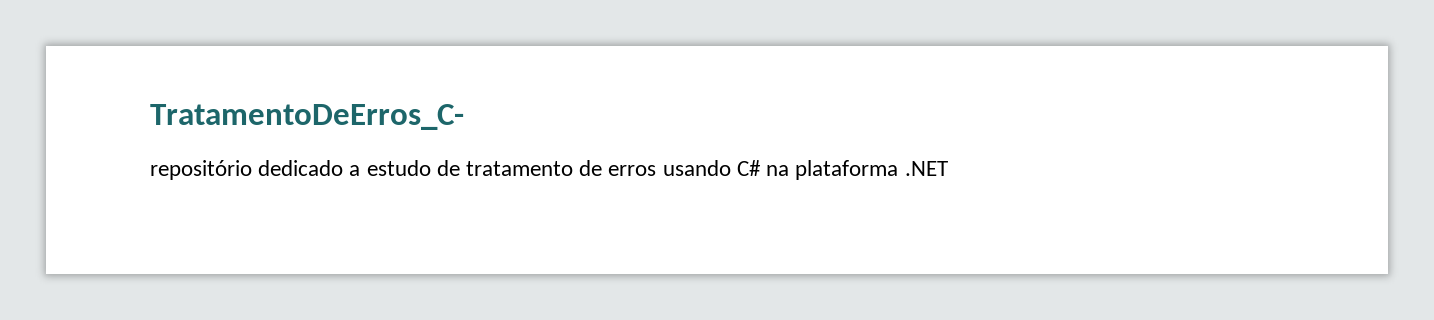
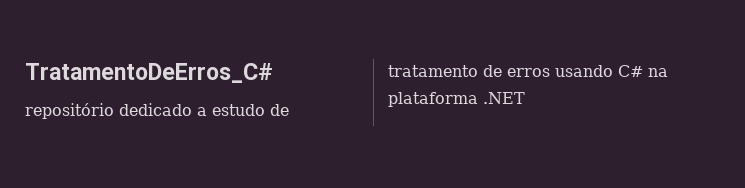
- TratamentoDeErros_C-
+ TratamentoDeErros_C#

